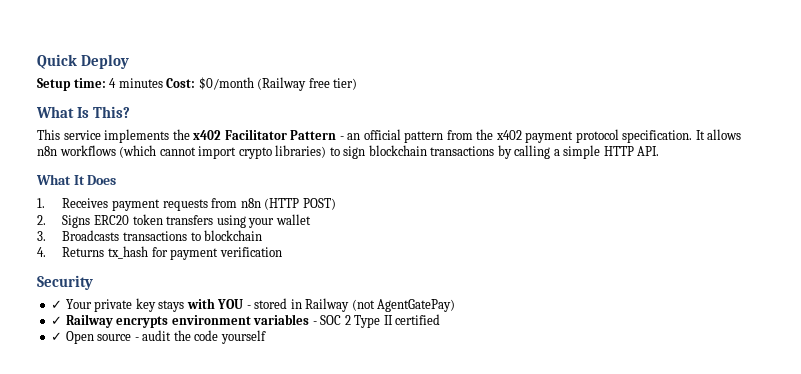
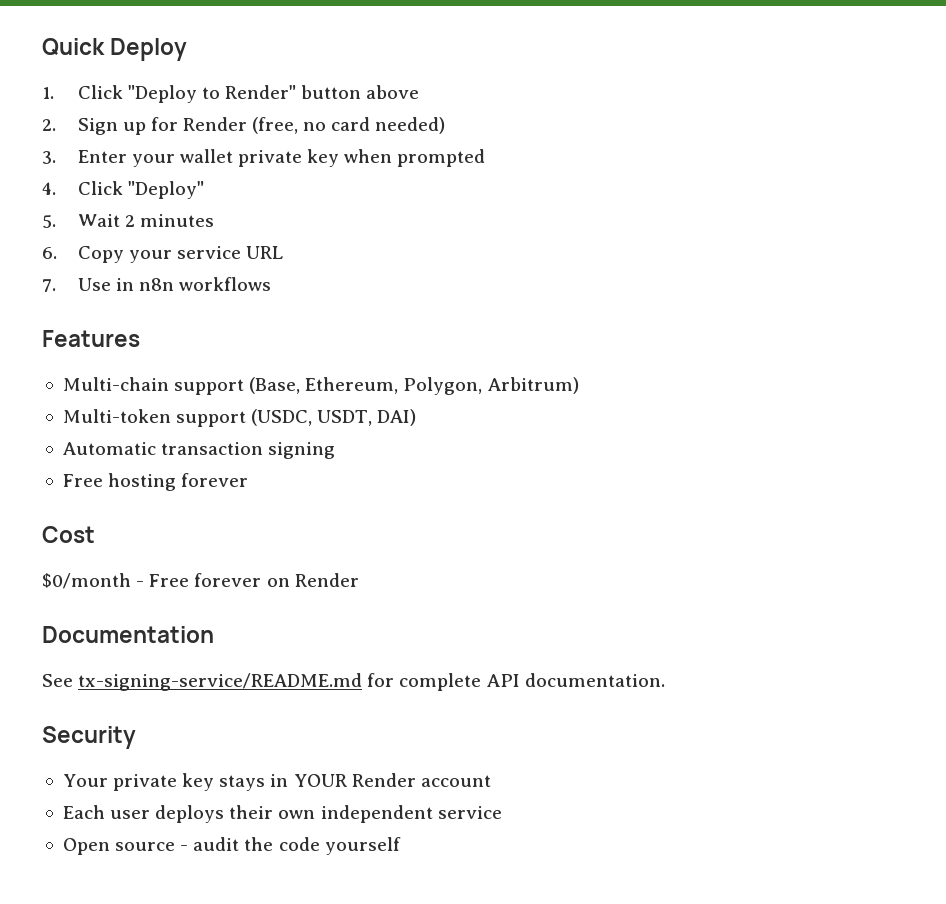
- Setup time: 4 minutes Cost: $0/month (Railway free tier)
- What Is This?
- This service implements the x402 Facilitator Pattern - an official pattern from the x402 payment protocol specification. It allows n8n workflows (which cannot import crypto libraries) to sign blockchain transactions by calling a simple HTTP API.
- What It Does
- 1. Receives payment requests from n8n (HTTP POST)
- 2. Signs ERC20 token transfers using your wallet
- 3. Broadcasts transactions to blockchain
- 4. Returns tx_hash for payment verification
+ 1. Click "Deploy to Render" button above
+ 2. Sign up for Render (free, no card needed)
+ 3. Enter your wallet private key when prompted
+ 4. Click "Deploy"
+ 5. Wait 2 minutes
+ 6. Copy your service URL
+ 7. Use in n8n workflows
+ Features
+ Multi-chain support (Base, Ethereum, Polygon, Arbitrum)
+ Multi-token support (USDC, USDT, DAI)
+ Automatic transaction signing
+ Free hosting forever
+ Cost
+ $0/month - Free forever on Render
+ Documentation
+ See tx-signing-service/README.md for complete API documentation.
- ✓ Your private key stays with YOU - stored in Railway (not AgentGatePay)
- ✓ Railway encrypts environment variables - SOC 2 Type II certified
- ✓ Open source - audit the code yourself
+ Your private key stays in YOUR Render account
+ Each user deploys their own independent service
+ Open source - audit the code yourself

